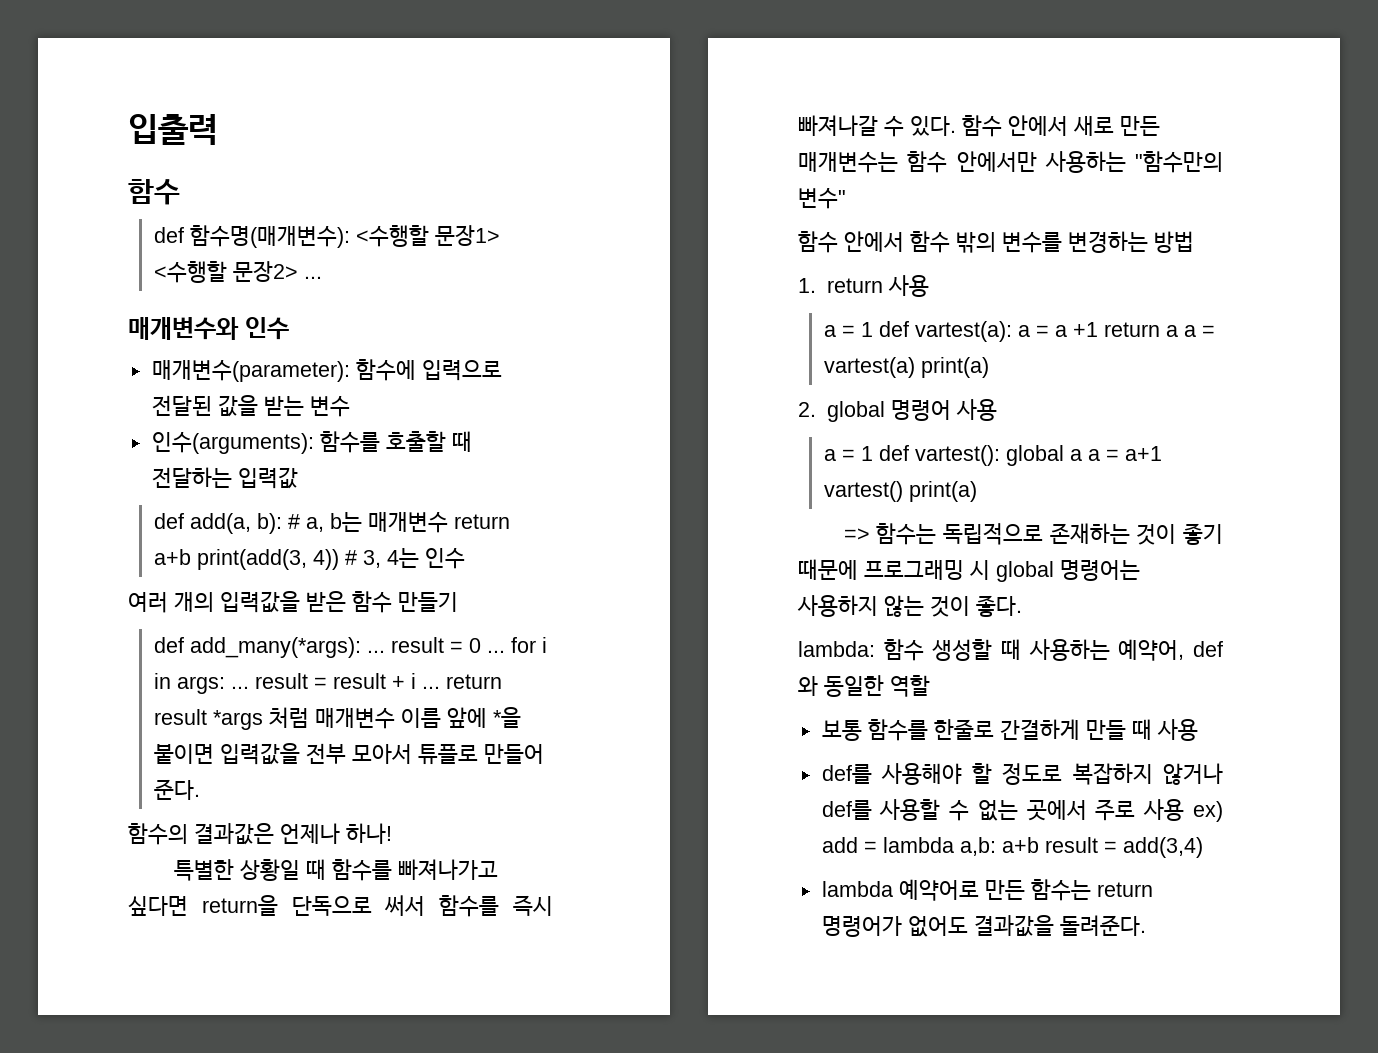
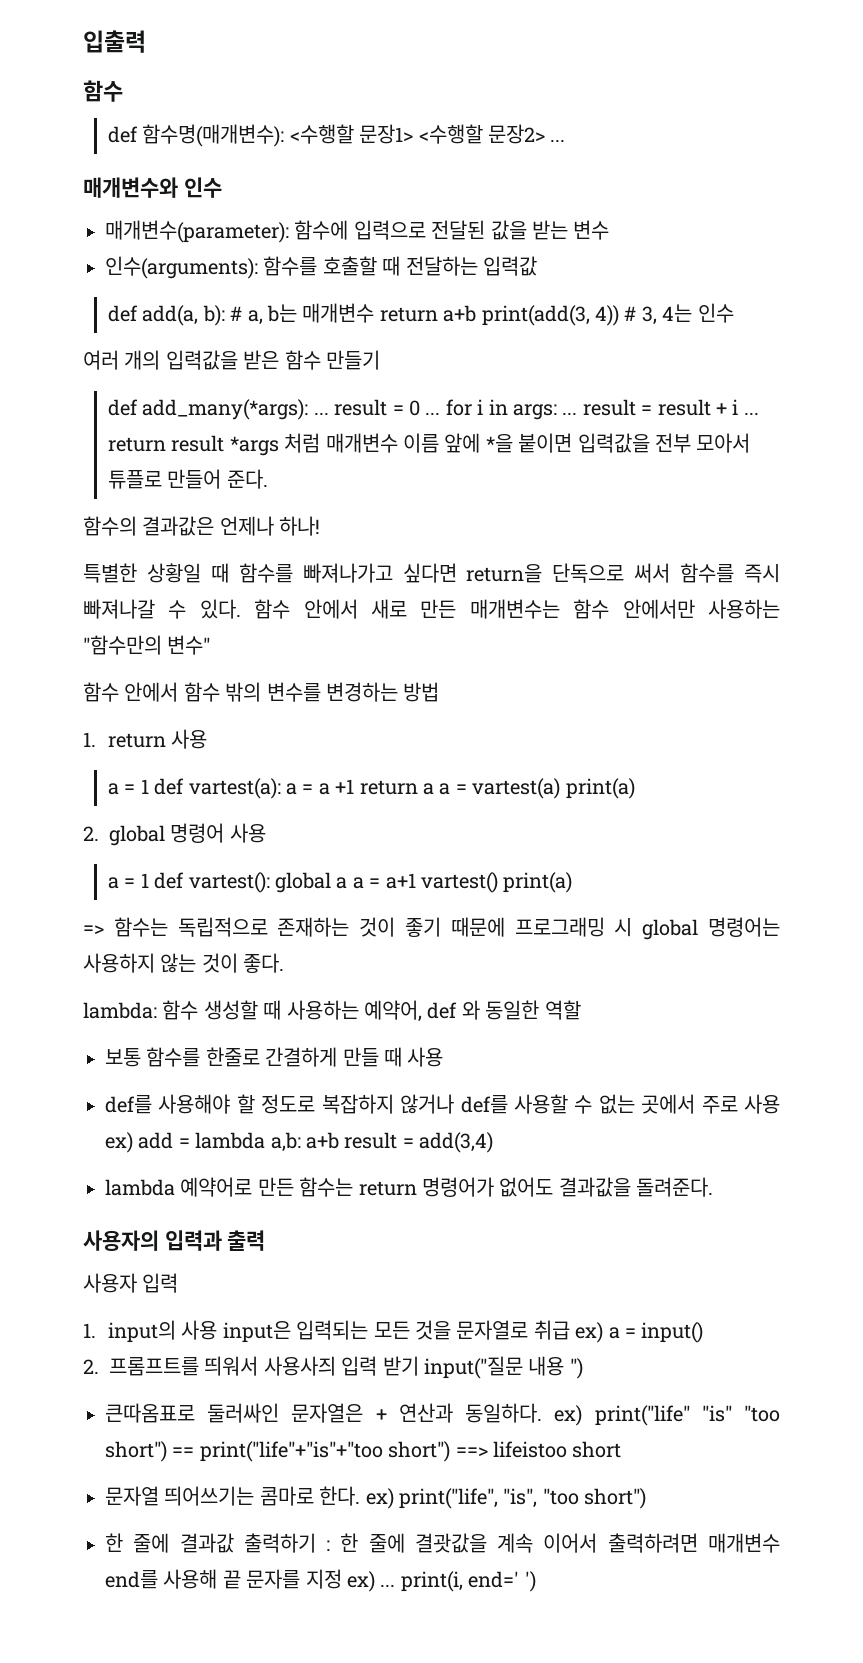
+ 사용자의 입력과 출력
+ 사용자 입력
+ 1. input의 사용 input은 입력되는 모든 것을 문자열로 취급 ex) a = input()
+ 2. 프롬프트를 띄워서 사용사즤 입력 받기 input("질문 내용 ")
+ 큰따옴표로 둘러싸인 문자열은 + 연산과 동일하다. ex) print("life" "is" "too short") == print("life"+"is"+"too short") ==> lifeistoo short
+ 문자열 띄어쓰기는 콤마로 한다. ex) print("life", "is", "too short")
+ 한 줄에 결과값 출력하기 : 한 줄에 결괏값을 계속 이어서 출력하려면 매개변수 end를 사용해 끝 문자를 지정 ex) ... print(i, end=' ')

